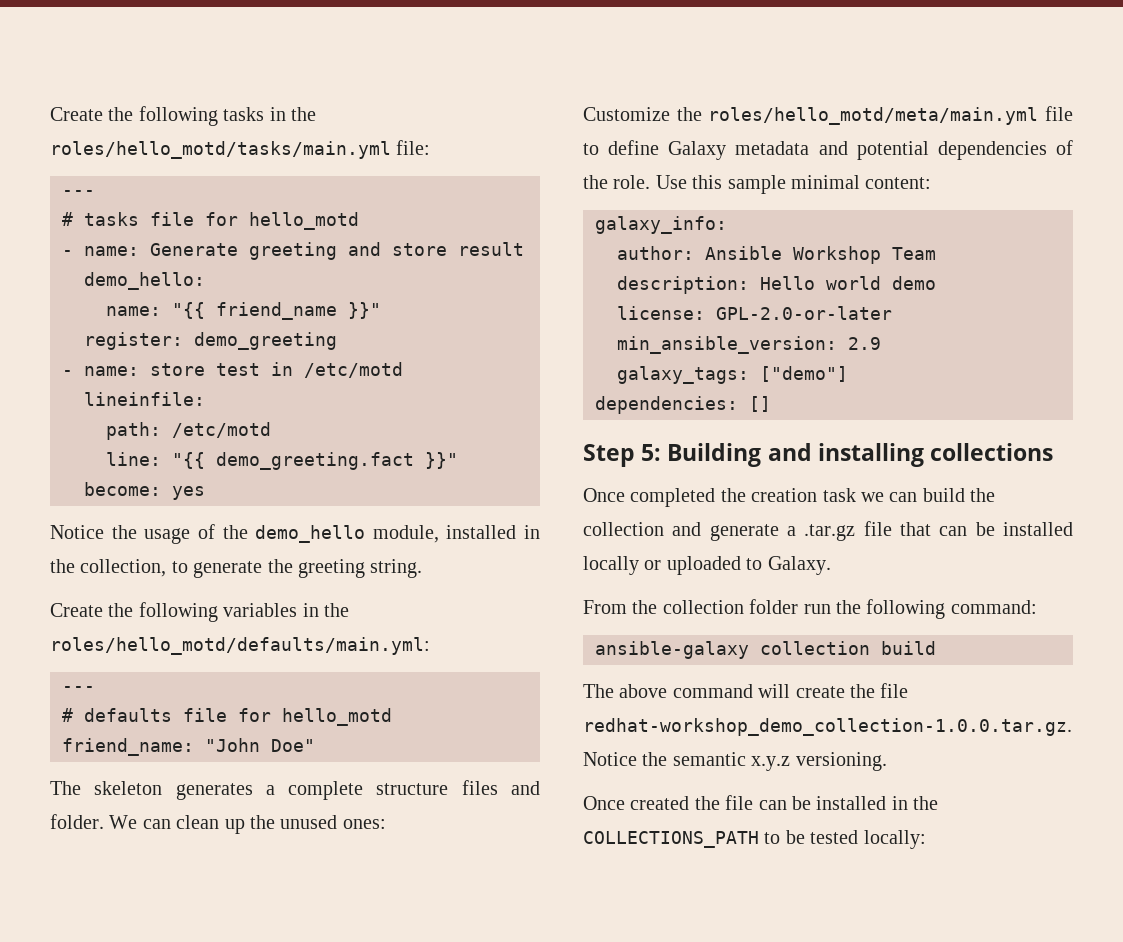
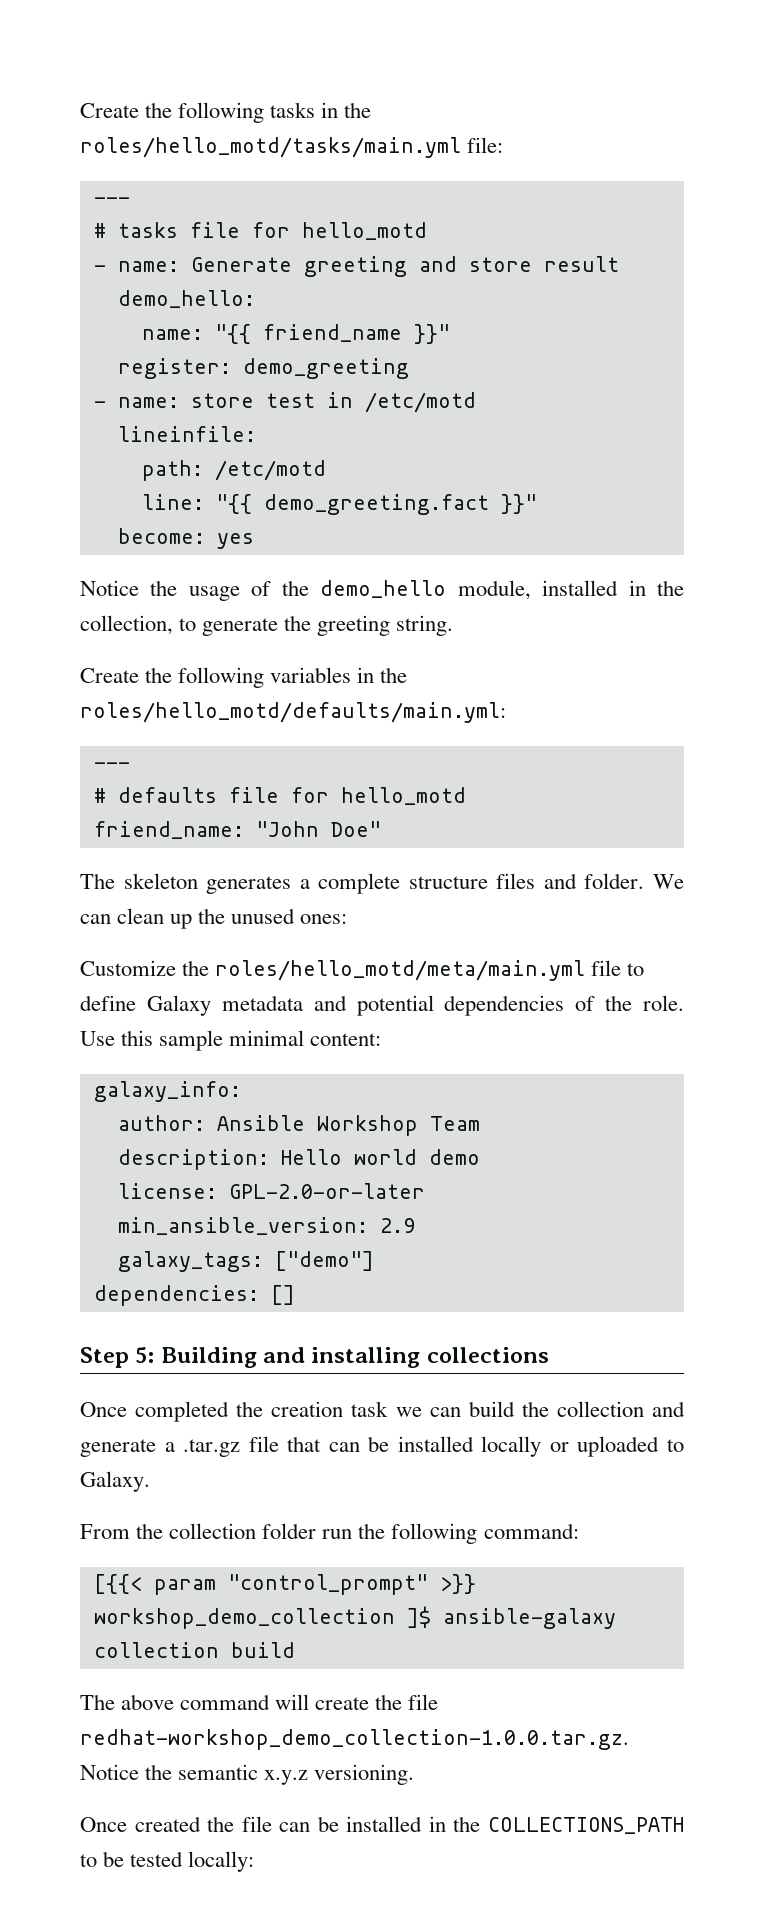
- ansible-galaxy collection build
+ [{{< param "control_prompt" >}} workshop_demo_collection ]$ ansible-galaxy collection build

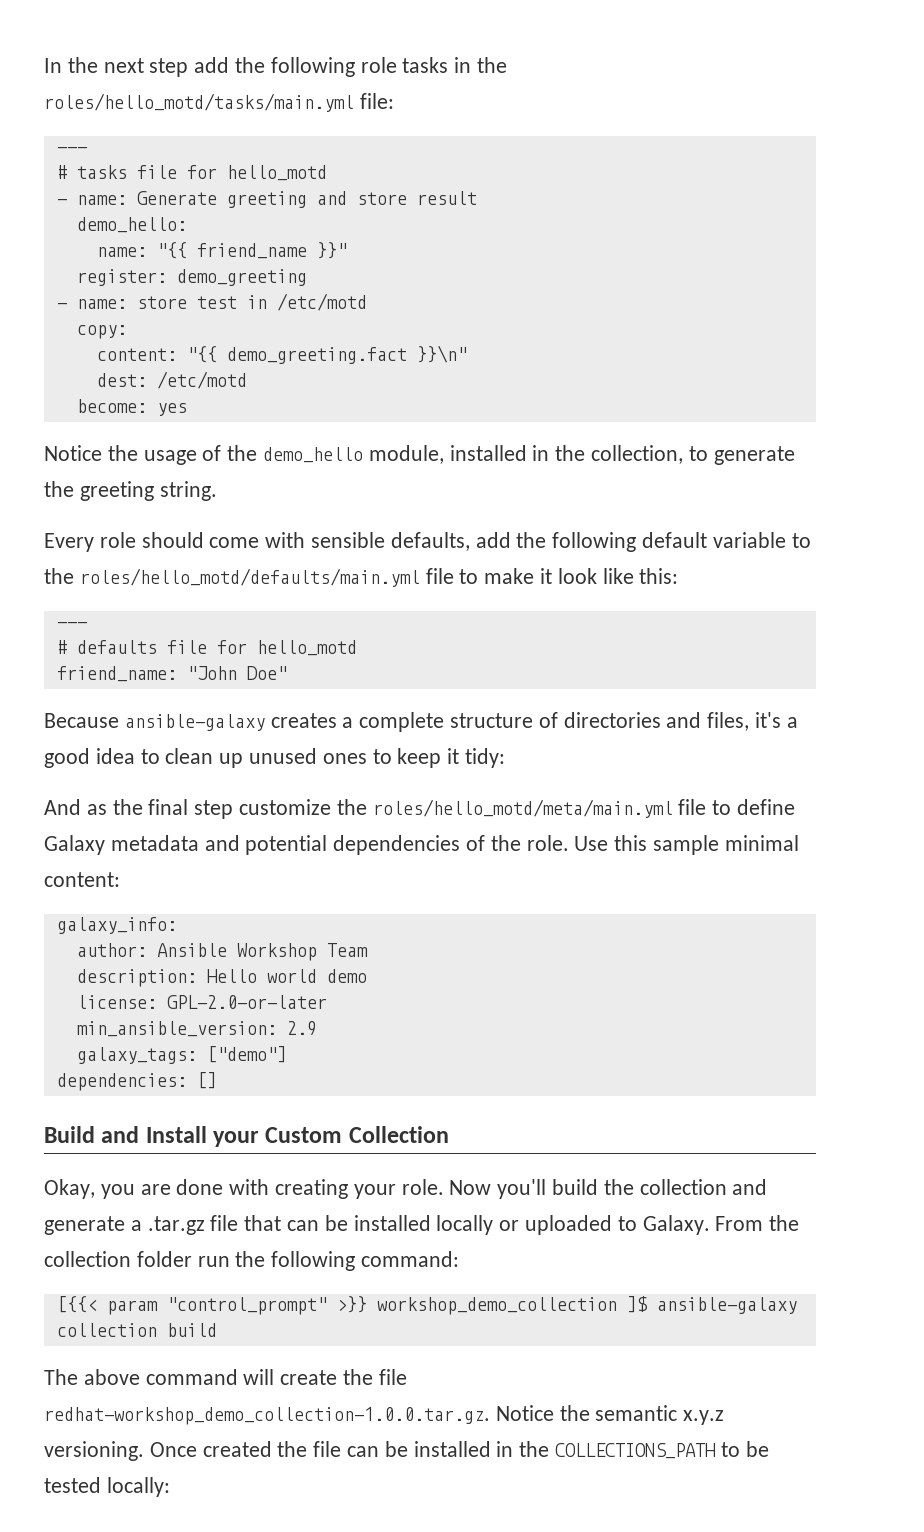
- Create the following tasks in the roles/hello_motd/tasks/main.yml file:
+ In the next step add the following role tasks in the roles/hello_motd/tasks/main.yml file:
- lineinfile:
- path: /etc/motd
- line: "{{ demo_greeting.fact }}"
+ copy:
+ content: "{{ demo_greeting.fact }}\n"
+ dest: /etc/motd
- Create the following variables in the roles/hello_motd/defaults/main.yml:
+ Every role should come with sensible defaults, add the following default variable to the roles/hello_motd/defaults/main.yml file to make it look like this:
- The skeleton generates a complete structure files and folder. We can clean up the unused ones:
- Customize the roles/hello_motd/meta/main.yml file to define Galaxy metadata and potential dependencies of the role.
+ Because ansible-galaxy creates a complete structure of directories and files, it's a good idea to clean up unused ones to keep it tidy:
+ And as the final step customize the roles/hello_motd/meta/main.yml file to define Galaxy metadata and potential dependencies of the role.
- Step 5: Building and installing collections
- Once completed the creation task we can build the collection and generate a .tar.gz file that can be installed locally or uploaded to Galaxy.
- From the collection folder run the following command:
+ Build and Install your Custom Collection
+ Okay, you are done with creating your role. Now you'll build the collection and generate a .tar.gz file that can be installed locally or uploaded to Galaxy. From the collection folder run the following command:
- The above command will create the file redhat-workshop_demo_collection-1.0.0.tar.gz. Notice the semantic x.y.z versioning.
- Once created the file can be installed in the COLLECTIONS_PATH to be tested locally:
+ The above command will create the file redhat-workshop_demo_collection-1.0.0.tar.gz. Notice the semantic x.y.z versioning. Once created the file can be installed in the COLLECTIONS_PATH to be tested locally:

